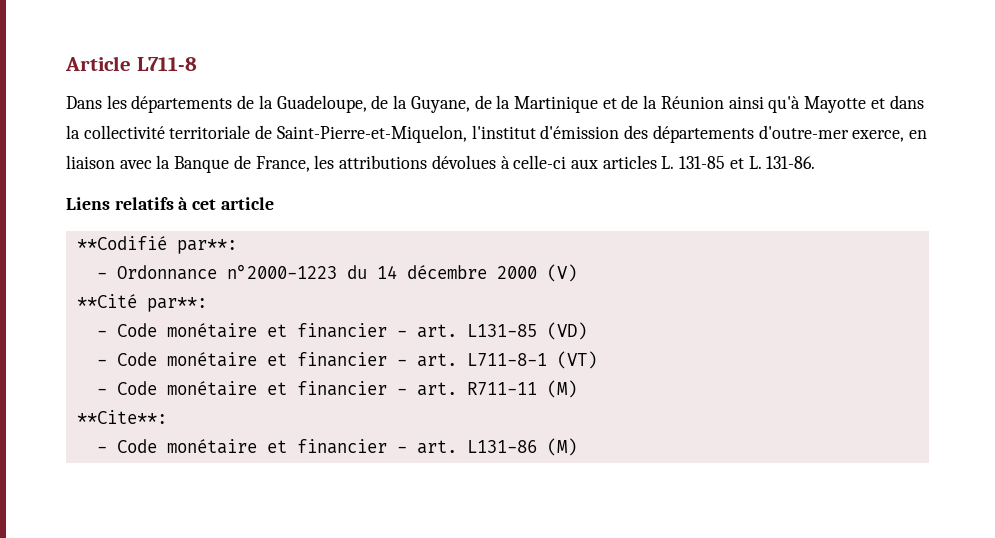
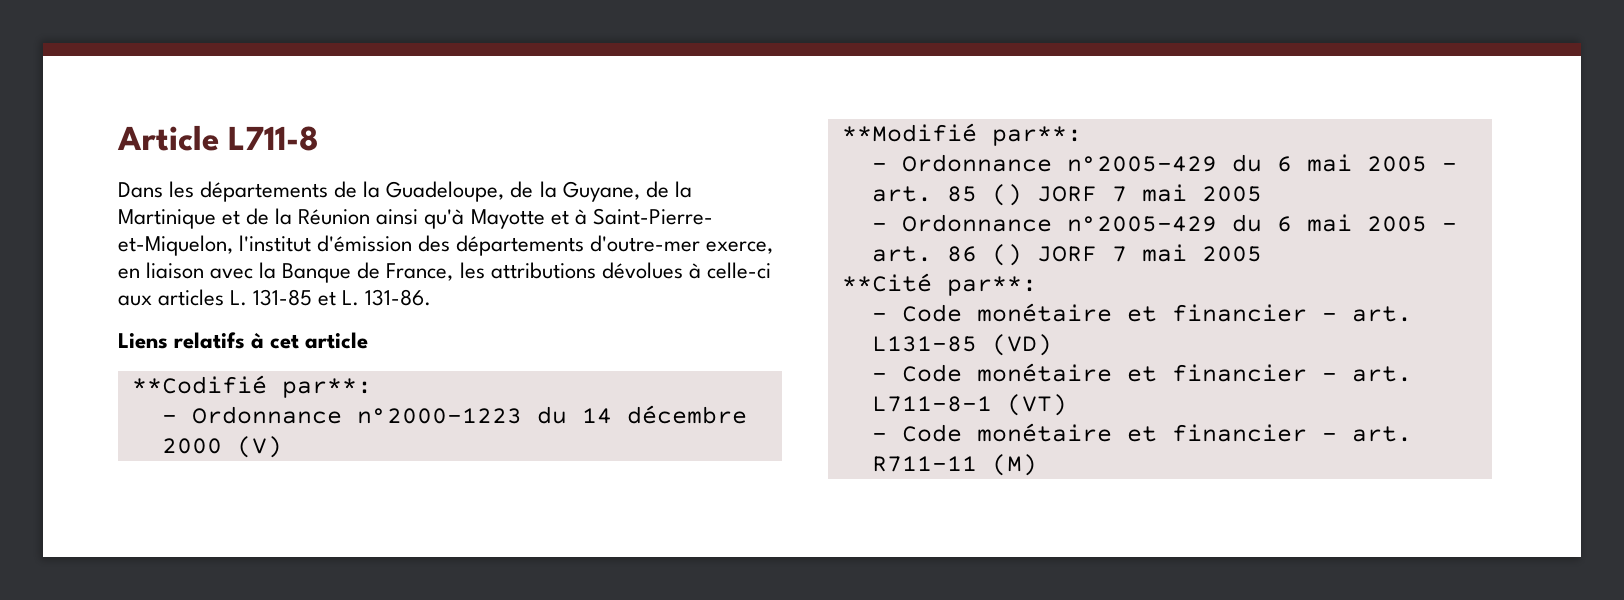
- Dans les départements de la Guadeloupe, de la Guyane, de la Martinique et de la Réunion ainsi qu'à Mayotte et dans la collectivité territoriale de Saint-Pierre-et-Miquelon, l'institut d'émission des départements d'outre-mer exerce, en liaison avec la Banque de France, les attributions dévolues à celle-ci aux articles L. 131-85 et L. 131-86.
+ Dans les départements de la Guadeloupe, de la Guyane, de la Martinique et de la Réunion ainsi qu'à Mayotte et à Saint-Pierre- et-Miquelon, l'institut d'émission des départements d'outre-mer exerce, en liaison avec la Banque de France, les attributions dévolues à celle-ci aux articles L. 131-85 et L. 131-86.
+ **Modifié par**:
+ - Ordonnance n°2005-429 du 6 mai 2005 - art. 85 () JORF 7 mai 2005
+ - Ordonnance n°2005-429 du 6 mai 2005 - art. 86 () JORF 7 mai 2005
- **Cite**:
- - Code monétaire et financier - art. L131-86 (M)

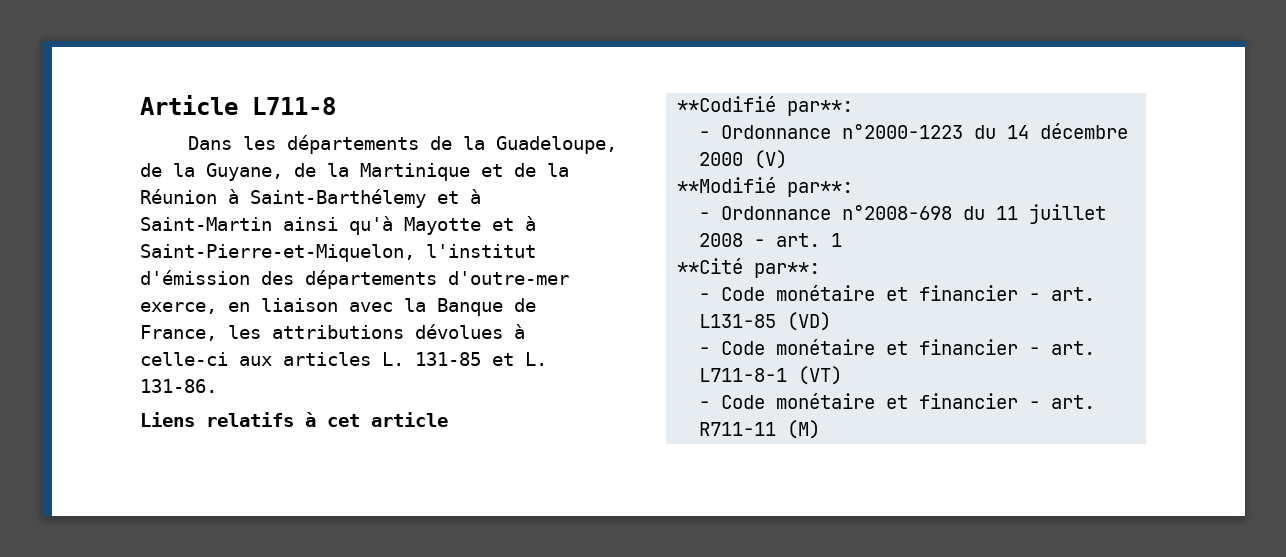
- Dans les départements de la Guadeloupe, de la Guyane, de la Martinique et de la Réunion ainsi qu'à Mayotte et à Saint-Pierre- et-Miquelon, l'institut d'émission des départements d'outre-mer exerce, en liaison avec la Banque de France, les attributions dévolues à celle-ci aux articles L. 131-85 et L. 131-86.
+ Dans les départements de la Guadeloupe, de la Guyane, de la Martinique et de la Réunion à Saint-Barthélemy et à Saint-Martin ainsi qu'à Mayotte et à Saint-Pierre-et-Miquelon, l'institut d'émission des départements d'outre-mer exerce, en liaison avec la Banque de France, les attributions dévolues à celle-ci aux articles L. 131-85 et L. 131-86.
- - Ordonnance n°2005-429 du 6 mai 2005 - art. 85 () JORF 7 mai 2005
- - Ordonnance n°2005-429 du 6 mai 2005 - art. 86 () JORF 7 mai 2005
+ - Ordonnance n°2008-698 du 11 juillet 2008 - art. 1

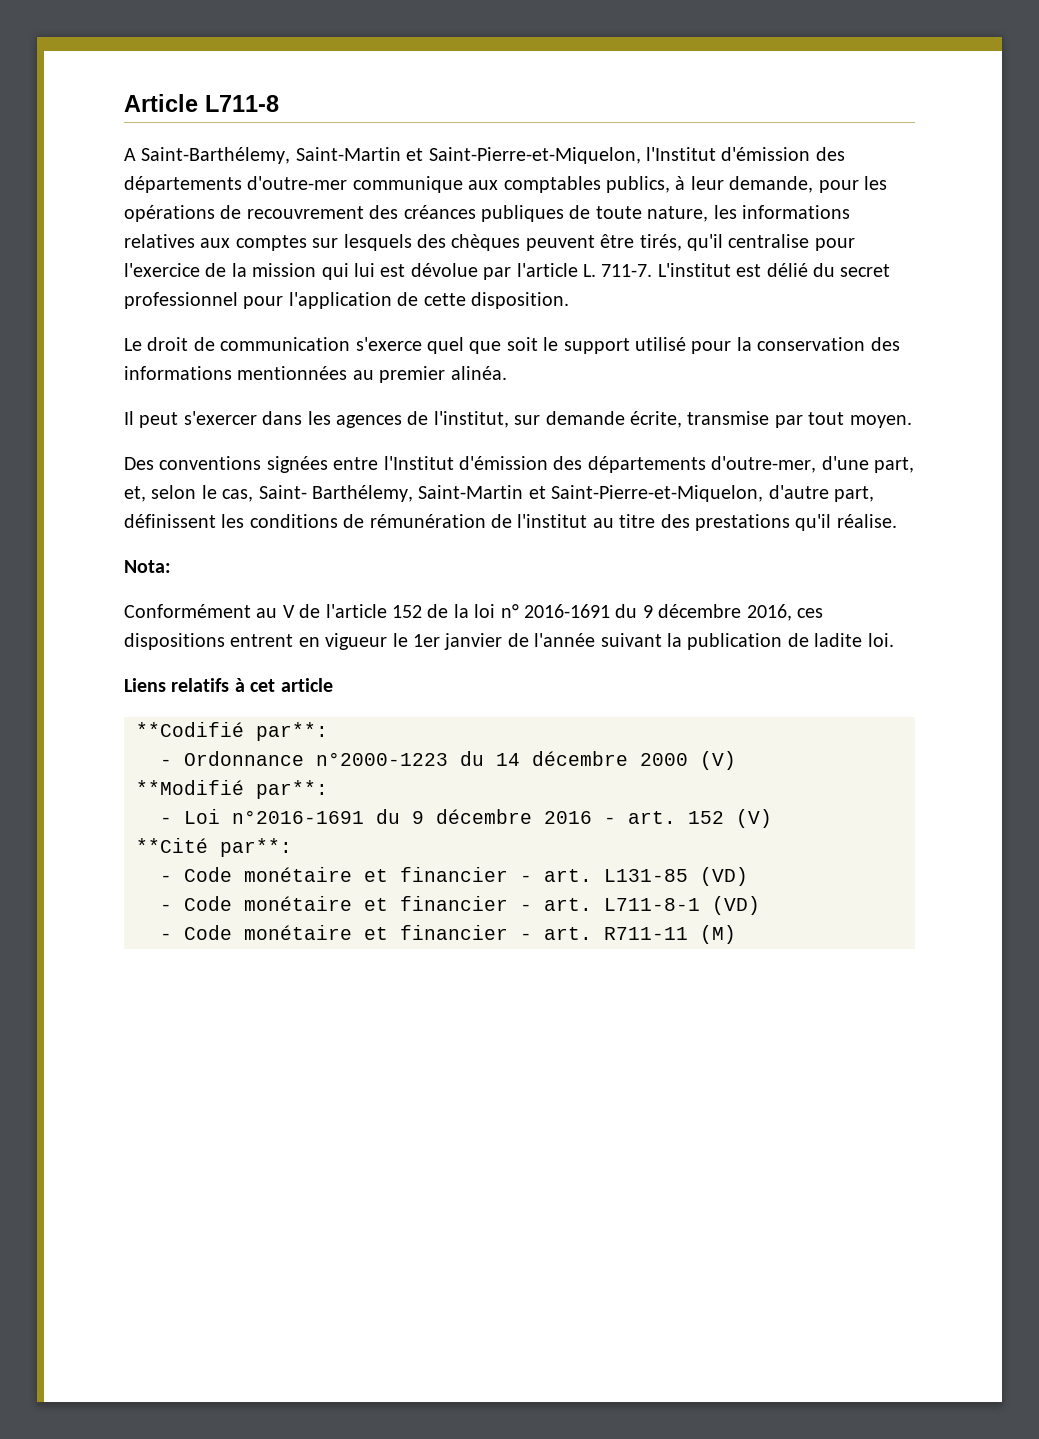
- Dans les départements de la Guadeloupe, de la Guyane, de la Martinique et de la Réunion à Saint-Barthélemy et à Saint-Martin ainsi qu'à Mayotte et à Saint-Pierre-et-Miquelon, l'institut d'émission des départements d'outre-mer exerce, en liaison avec la Banque de France, les attributions dévolues à celle-ci aux articles L. 131-85 et L. 131-86.
+ A Saint-Barthélemy, Saint-Martin et Saint-Pierre-et-Miquelon, l'Institut d'émission des départements d'outre-mer communique aux comptables publics, à leur demande, pour les opérations de recouvrement des créances publiques de toute nature, les informations relatives aux comptes sur lesquels des chèques peuvent être tirés, qu'il centralise pour l'exercice de la mission qui lui est dévolue par l'article L. 711-7. L'institut est délié du secret professionnel pour l'application de cette disposition.
+ Le droit de communication s'exerce quel que soit le support utilisé pour la conservation des informations mentionnées au premier alinéa.
+ Il peut s'exercer dans les agences de l'institut, sur demande écrite, transmise par tout moyen.
+ Des conventions signées entre l'Institut d'émission des départements d'outre-mer, d'une part, et, selon le cas, Saint- Barthélemy, Saint-Martin et Saint-Pierre-et-Miquelon, d'autre part, définissent les conditions de rémunération de l'institut au titre des prestations qu'il réalise.
+ Nota:
+ Conformément au V de l'article 152 de la loi n° 2016-1691 du 9 décembre 2016, ces dispositions entrent en vigueur le 1er janvier de l'année suivant la publication de ladite loi.
- - Ordonnance n°2008-698 du 11 juillet 2008 - art. 1
+ - Loi n°2016-1691 du 9 décembre 2016 - art. 152 (V)
- - Code monétaire et financier - art. L711-8-1 (VT)
+ - Code monétaire et financier - art. L711-8-1 (VD)

